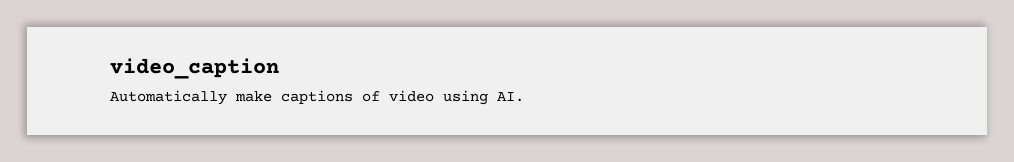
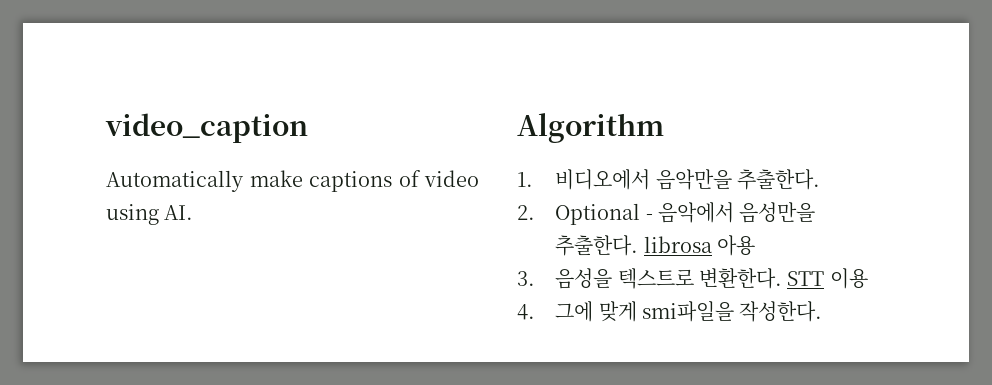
+ Algorithm
+ 1. 비디오에서 음악만을 추출한다.
+ 2. Optional - 음악에서 음성만을 추출한다. librosa 아용
+ 3. 음성을 텍스트로 변환한다. STT 이용
+ 4. 그에 맞게 smi파일을 작성한다.

